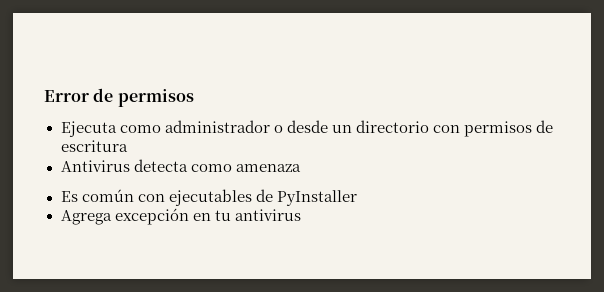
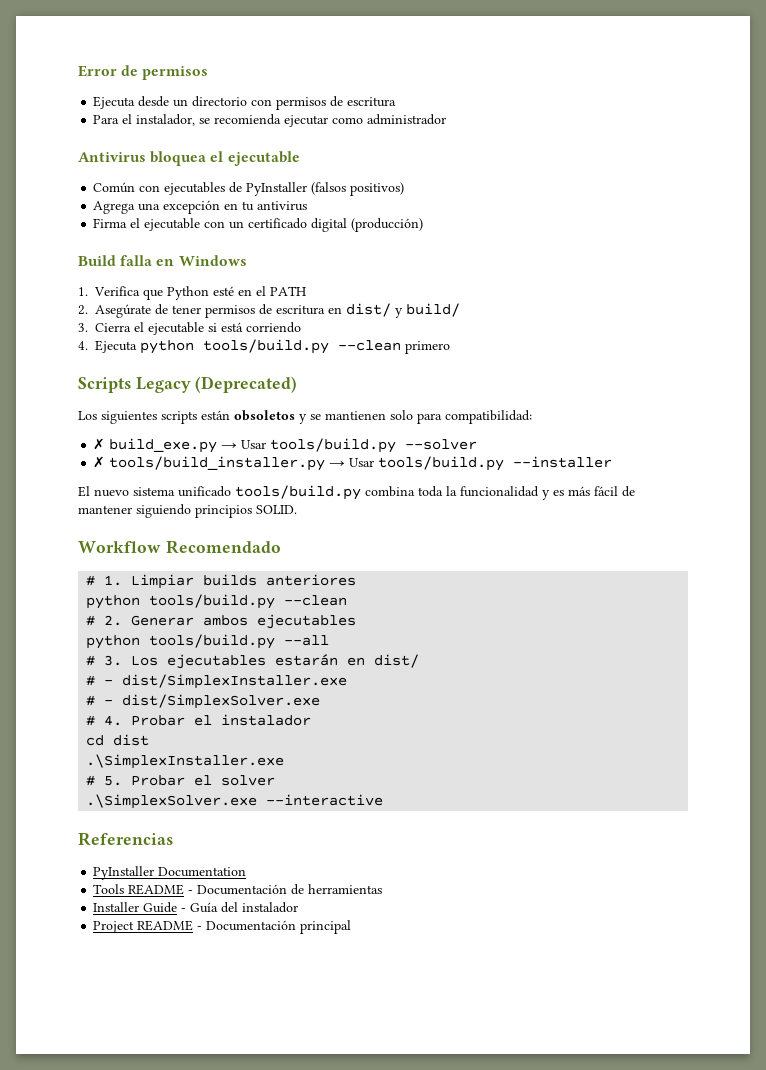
- Ejecuta como administrador o desde un directorio con permisos de escritura
+ Ejecuta desde un directorio con permisos de escritura
- Antivirus detecta como amenaza
- Es común con ejecutables de PyInstaller
+ Para el instalador, se recomienda ejecutar como administrador
+ Antivirus bloquea el ejecutable
+ Común con ejecutables de PyInstaller (falsos positivos)
- Agrega excepción en tu antivirus
+ Agrega una excepción en tu antivirus
+ Firma el ejecutable con un certificado digital (producción)
+ Build falla en Windows
+ 1. Verifica que Python esté en el PATH
+ 2. Asegúrate de tener permisos de escritura en dist/ y build/
+ 3. Cierra el ejecutable si está corriendo
+ 4. Ejecuta python tools/build.py --clean primero
+ Scripts Legacy (Deprecated)
+ Los siguientes scripts están obsoletos y se mantienen solo para compatibilidad:
+ ✗ build_exe.py → Usar tools/build.py --solver
+ ✗ tools/build_installer.py → Usar tools/build.py --installer
+ El nuevo sistema unificado tools/build.py combina toda la funcionalidad y es más fácil de mantener siguiendo principios SOLID.
+ Workflow Recomendado
+ # 1. Limpiar builds anteriores
+ python tools/build.py --clean
+ # 2. Generar ambos ejecutables
+ python tools/build.py --all
+ # 3. Los ejecutables estarán en dist/
+ # - dist/SimplexInstaller.exe
+ # - dist/SimplexSolver.exe
+ # 4. Probar el instalador
+ cd dist
+ .\SimplexInstaller.exe
+ # 5. Probar el solver
+ .\SimplexSolver.exe --interactive
+ Referencias
+ PyInstaller Documentation
+ Tools README - Documentación de herramientas
+ Installer Guide - Guía del instalador
+ Project README - Documentación principal

